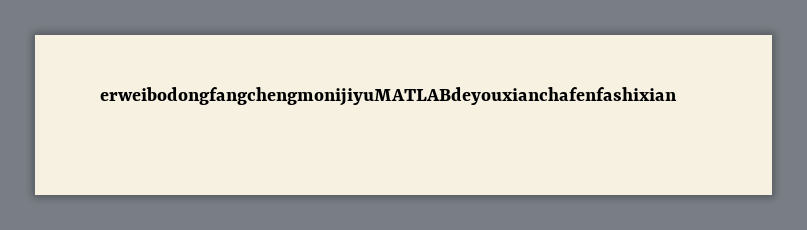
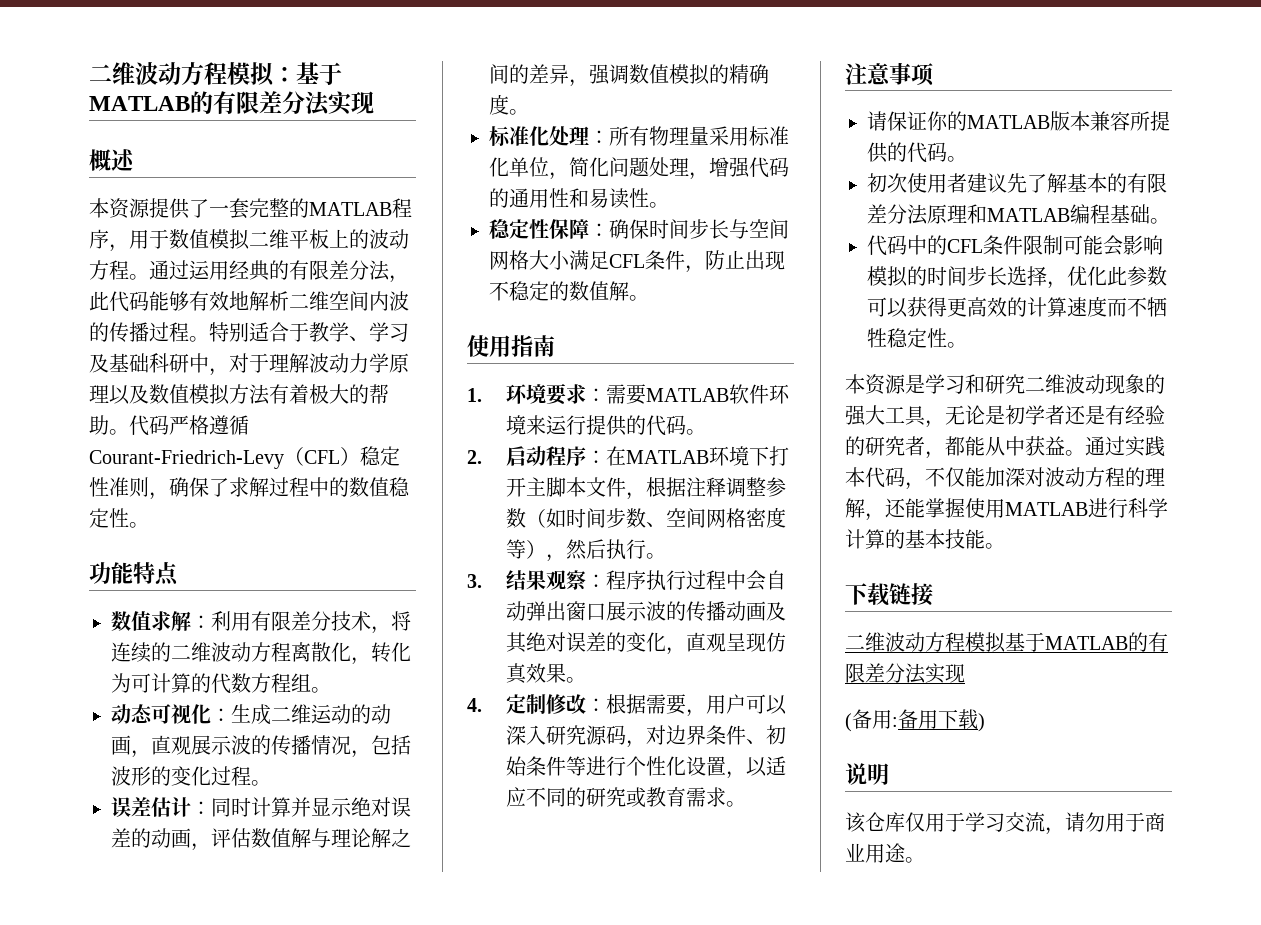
- erweibodongfangchengmonijiyuMATLABdeyouxianchafenfashixian
+ 二维波动方程模拟：基于MATLAB的有限差分法实现
+ 概述
+ 本资源提供了一套完整的MATLAB程序，用于数值模拟二维平板上的波动方程。通过运用经典的有限差分法，此代码能够有效地解析二维空间内波的传播过程。特别适合于教学、学习及基础科研中，对于理解波动力学原理以及数值模拟方法有着极大的帮助。代码严格遵循Courant-Friedrich-Levy（CFL）稳定性准则，确保了求解过程中的数值稳定性。
+ 功能特点
+ 数值求解：利用有限差分技术，将连续的二维波动方程离散化，转化为可计算的代数方程组。
+ 动态可视化：生成二维运动的动画，直观展示波的传播情况，包括波形的变化过程。
+ 误差估计：同时计算并显示绝对误差的动画，评估数值解与理论解之间的差异，强调数值模拟的精确度。
+ 标准化处理：所有物理量采用标准化单位，简化问题处理，增强代码的通用性和易读性。
+ 稳定性保障：确保时间步长与空间网格大小满足CFL条件，防止出现不稳定的数值解。
+ 使用指南
+ 1.环境要求：需要MATLAB软件环境来运行提供的代码。
+ 2.启动程序：在MATLAB环境下打开主脚本文件，根据注释调整参数（如时间步数、空间网格密度等），然后执行。
+ 3.结果观察：程序执行过程中会自动弹出窗口展示波的传播动画及其绝对误差的变化，直观呈现仿真效果。
+ 4.定制修改：根据需要，用户可以深入研究源码，对边界条件、初始条件等进行个性化设置，以适应不同的研究或教育需求。
+ 注意事项
+ 请保证你的MATLAB版本兼容所提供的代码。
+ 初次使用者建议先了解基本的有限差分法原理和MATLAB编程基础。
+ 代码中的CFL条件限制可能会影响模拟的时间步长选择，优化此参数可以获得更高效的计算速度而不牺牲稳定性。
+ 本资源是学习和研究二维波动现象的强大工具，无论是初学者还是有经验的研究者，都能从中获益。通过实践本代码，不仅能加深对波动方程的理解，还能掌握使用MATLAB进行科学计算的基本技能。
+ 下载链接
+ 二维波动方程模拟基于MATLAB的有限差分法实现
+ (备用:备用下载)
+ 说明
+ 该仓库仅用于学习交流，请勿用于商业用途。

